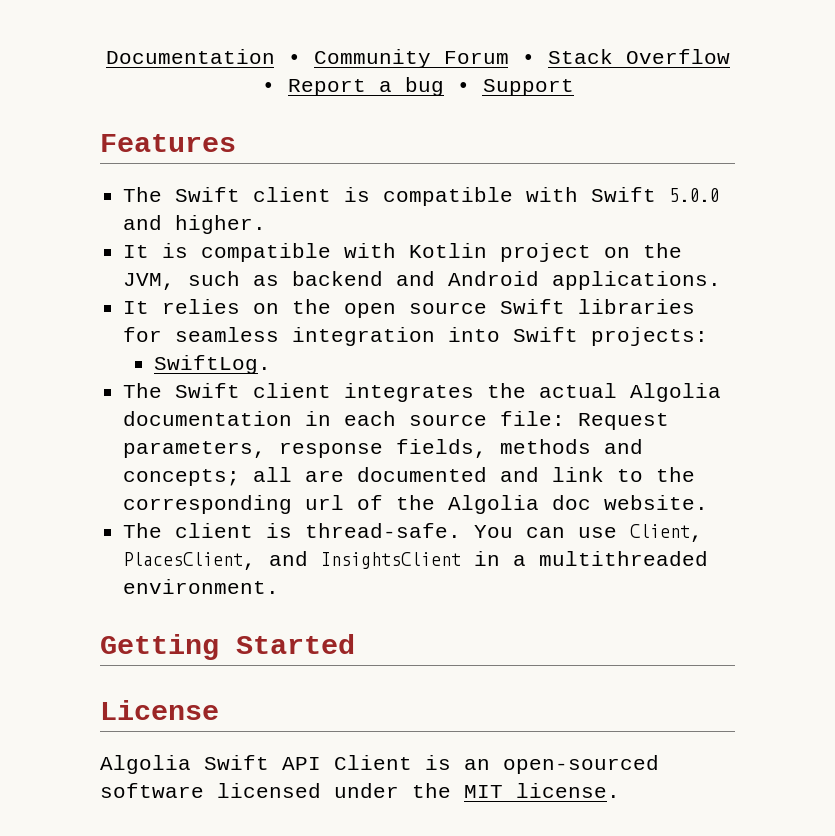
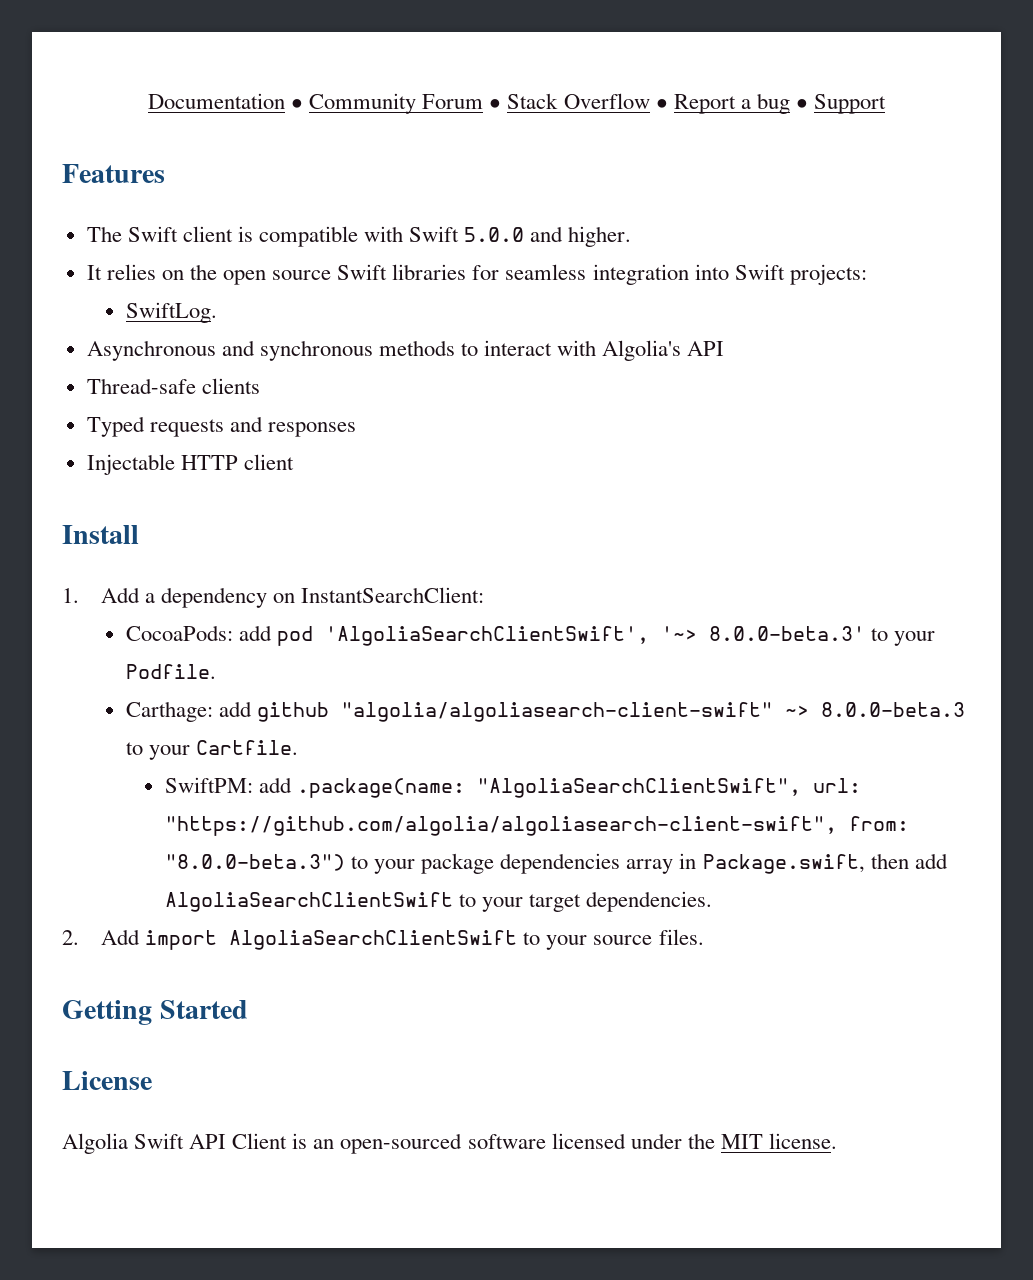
- It is compatible with Kotlin project on the JVM, such as backend and Android applications.
- The Swift client integrates the actual Algolia documentation in each source file: Request parameters, response fields, methods and concepts; all are documented and link to the corresponding url of the Algolia doc website.
- The client is thread-safe. You can use Client, PlacesClient, and InsightsClient in a multithreaded environment.
+ Asynchronous and synchronous methods to interact with Algolia's API
+ Thread-safe clients
+ Typed requests and responses
+ Injectable HTTP client
+ Install
+ 1. Add a dependency on InstantSearchClient:
+ CocoaPods: add pod 'AlgoliaSearchClientSwift', '~> 8.0.0-beta.3' to your Podfile.
+ Carthage: add github "algolia/algoliasearch-client-swift" ~> 8.0.0-beta.3 to your Cartfile.
+ SwiftPM: add .package(name: "AlgoliaSearchClientSwift", url: "https://github.com/algolia/algoliasearch-client-swift", from: "8.0.0-beta.3") to your package dependencies array in Package.swift, then add AlgoliaSearchClientSwift to your target dependencies.
+ 2. Add import AlgoliaSearchClientSwift to your source files.

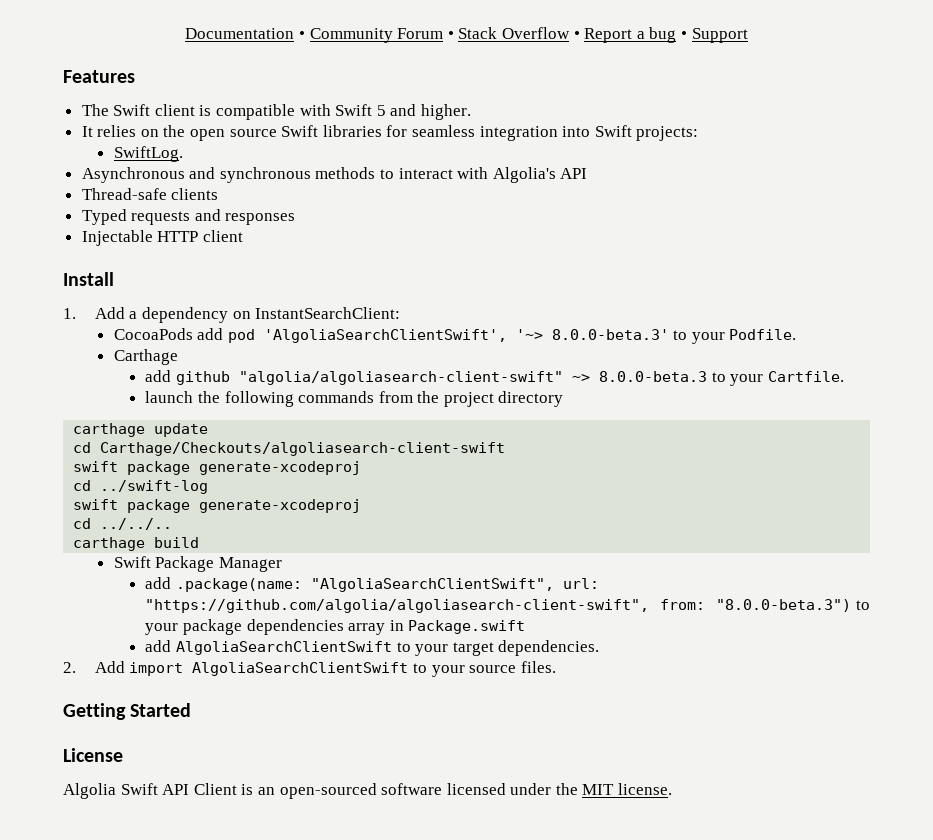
- The Swift client is compatible with Swift 5.0.0 and higher.
+ The Swift client is compatible with Swift 5 and higher.
- CocoaPods: add pod 'AlgoliaSearchClientSwift', '~> 8.0.0-beta.3' to your Podfile.
+ CocoaPods add pod 'AlgoliaSearchClientSwift', '~> 8.0.0-beta.3' to your Podfile.
- Carthage: add github "algolia/algoliasearch-client-swift" ~> 8.0.0-beta.3 to your Cartfile.
+ Carthage
+ add github "algolia/algoliasearch-client-swift" ~> 8.0.0-beta.3 to your Cartfile.
- SwiftPM: add .package(name: "AlgoliaSearchClientSwift", url: "https://github.com/algolia/algoliasearch-client-swift", from: "8.0.0-beta.3") to your package dependencies array in Package.swift, then add AlgoliaSearchClientSwift to your target dependencies.
+ launch the following commands from the project directory
+ carthage update
+ cd Carthage/Checkouts/algoliasearch-client-swift
+ swift package generate-xcodeproj
+ cd ../swift-log
+ swift package generate-xcodeproj
+ cd ../../..
+ carthage build
+ Swift Package Manager
+ add .package(name: "AlgoliaSearchClientSwift", url: "https://github.com/algolia/algoliasearch-client-swift", from: "8.0.0-beta.3") to your package dependencies array in Package.swift
+ add AlgoliaSearchClientSwift to your target dependencies.

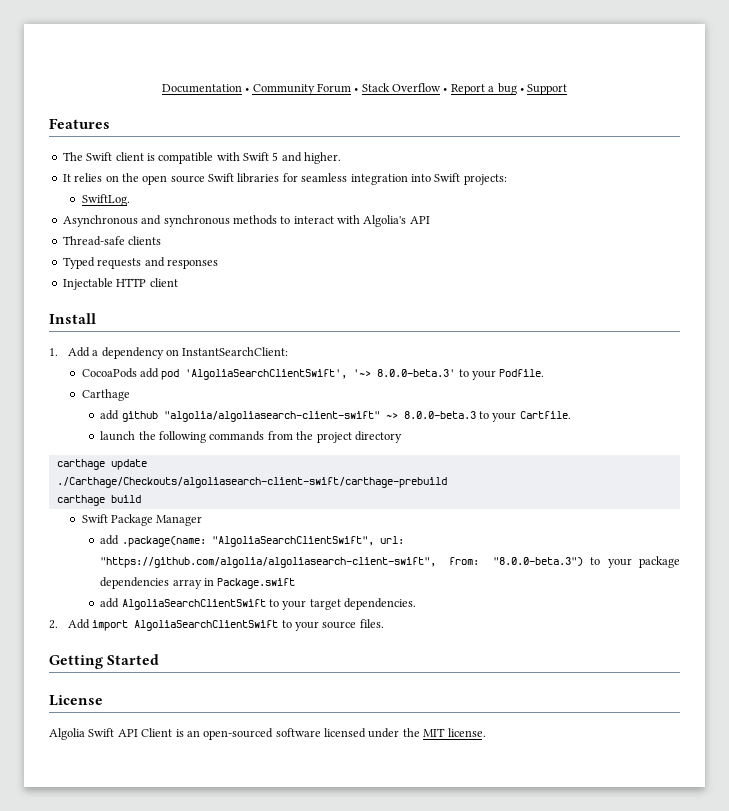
- cd Carthage/Checkouts/algoliasearch-client-swift
- swift package generate-xcodeproj
- cd ../swift-log
- swift package generate-xcodeproj
- cd ../../..
+ ./Carthage/Checkouts/algoliasearch-client-swift/carthage-prebuild

